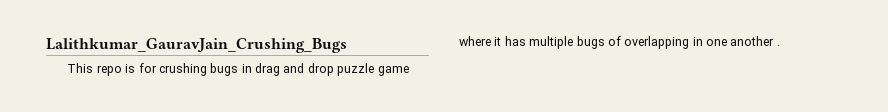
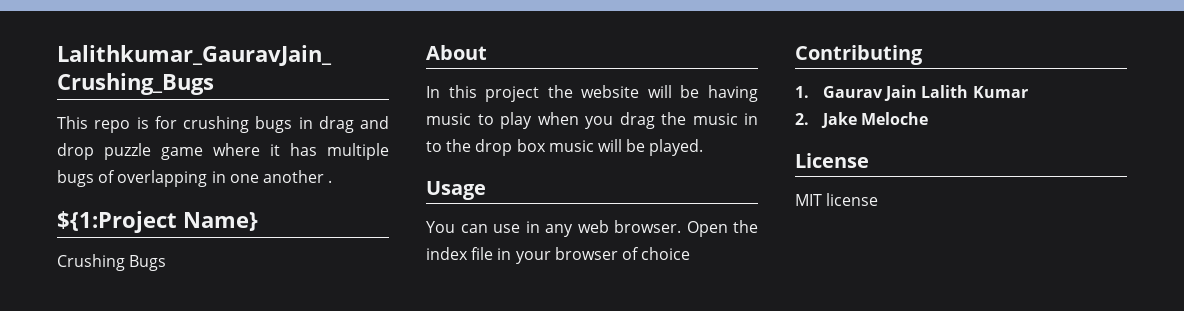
+ ${1:Project Name}
+ Crushing Bugs
+ About
+ In this project the website will be having music to play when you drag the music in to the drop box music will be played.
+ Usage
+ You can use in any web browser. Open the index file in your browser of choice
+ Contributing
+ 1. Gaurav Jain Lalith Kumar
+ 2. Jake Meloche
+ License
+ MIT license

